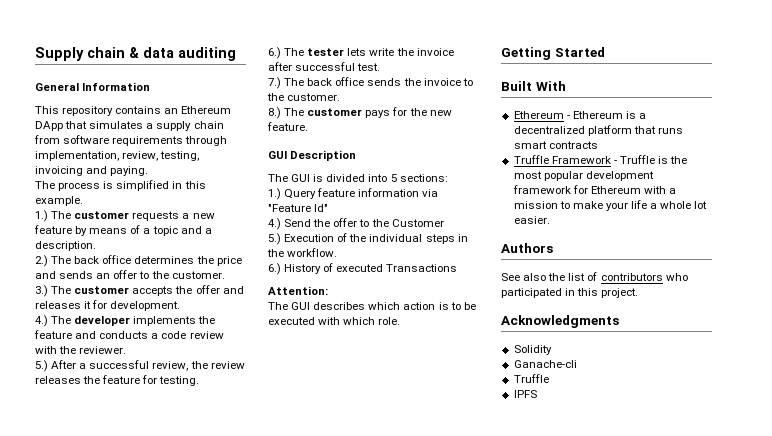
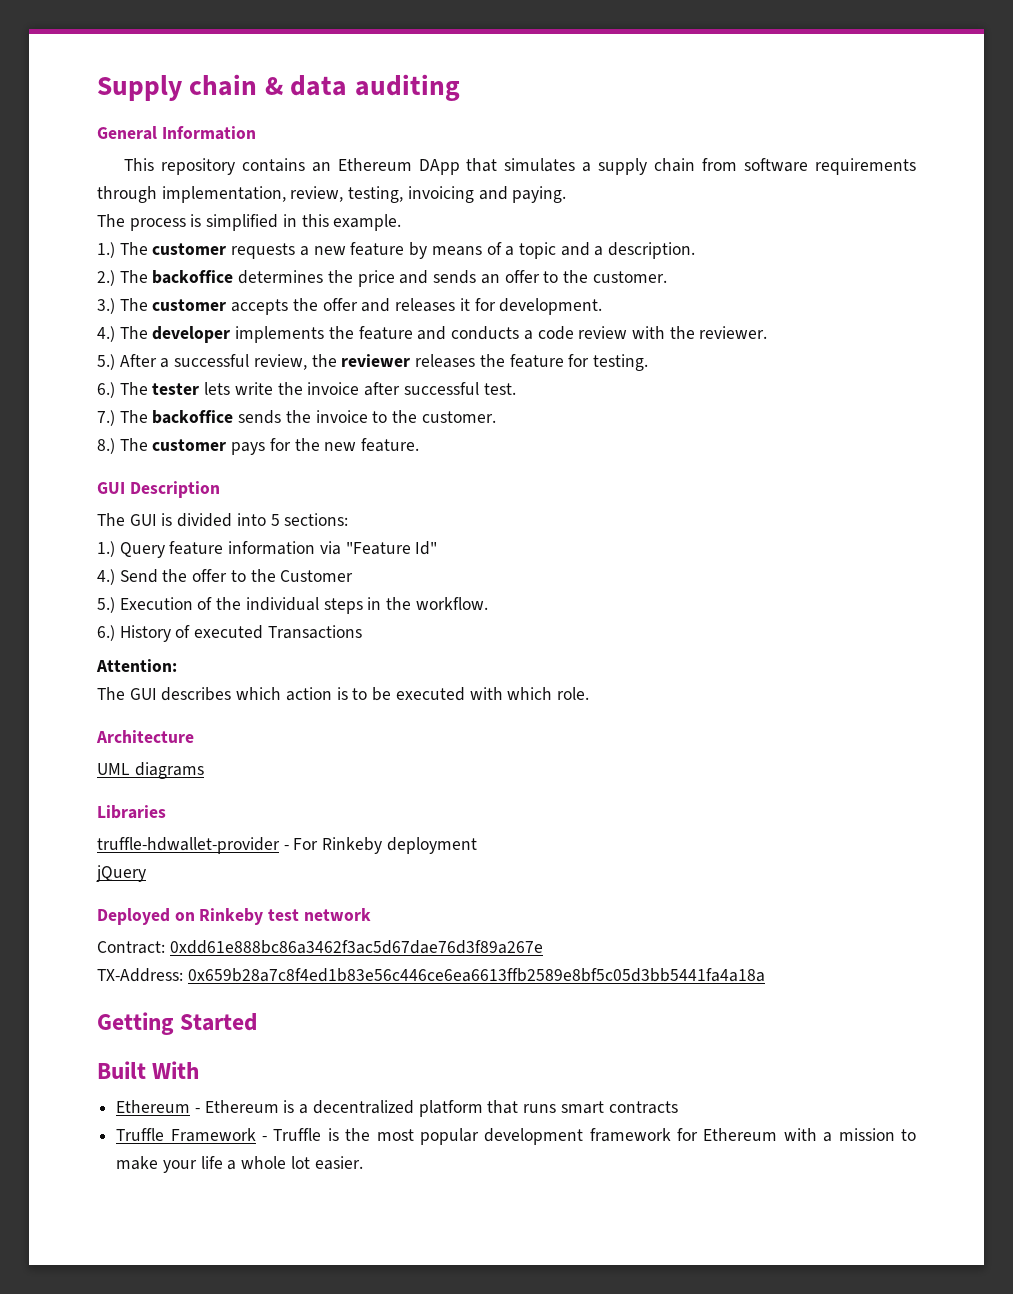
- 2.) The back office determines the price and sends an offer to the customer.
+ 2.) The backoffice determines the price and sends an offer to the customer.
- 5.) After a successful review, the review releases the feature for testing.
+ 5.) After a successful review, the reviewer releases the feature for testing.
- 7.) The back office sends the invoice to the customer.
+ 7.) The backoffice sends the invoice to the customer.
+ Architecture
+ UML diagrams
+ Libraries
+ truffle-hdwallet-provider - For Rinkeby deployment
+ jQuery
+ Deployed on Rinkeby test network
+ Contract: 0xdd61e888bc86a3462f3ac5d67dae76d3f89a267e
+ TX-Address: 0x659b28a7c8f4ed1b83e56c446ce6ea6613ffb2589e8bf5c05d3bb5441fa4a18a
- Authors
- See also the list of contributors who participated in this project.
- Acknowledgments
- Solidity
- Ganache-cli
- Truffle
- IPFS

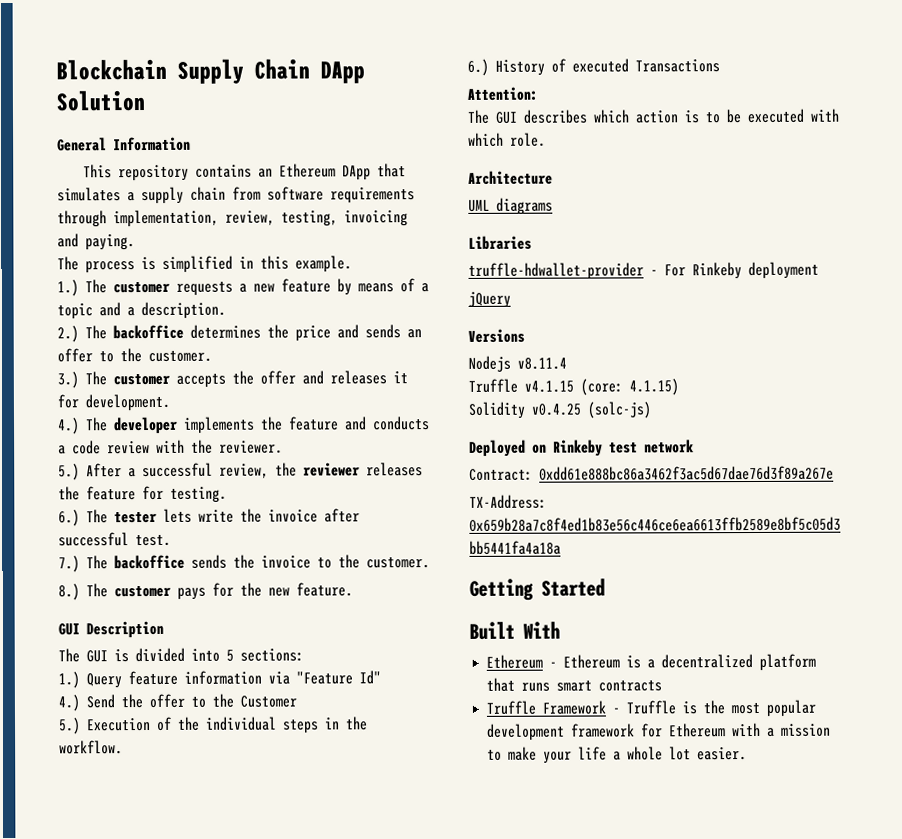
- Supply chain & data auditing
+ Blockchain Supply Chain DApp Solution
+ Versions
+ Nodejs v8.11.4
+ Truffle v4.1.15 (core: 4.1.15)
+ Solidity v0.4.25 (solc-js)

